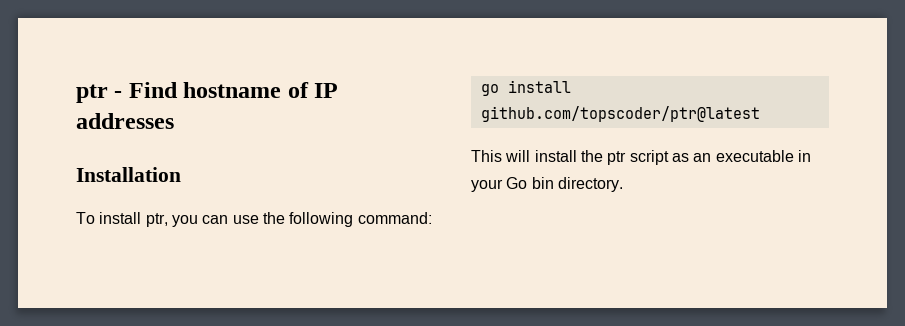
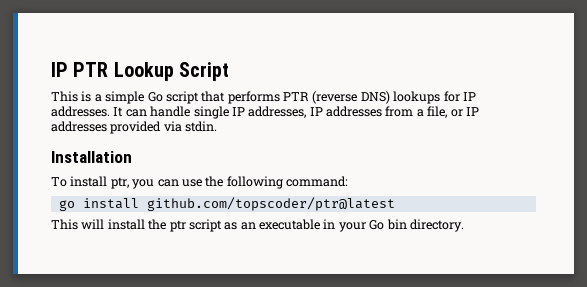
- ptr - Find hostname of IP addresses
+ IP PTR Lookup Script
+ This is a simple Go script that performs PTR (reverse DNS) lookups for IP addresses. It can handle single IP addresses, IP addresses from a file, or IP addresses provided via stdin.

